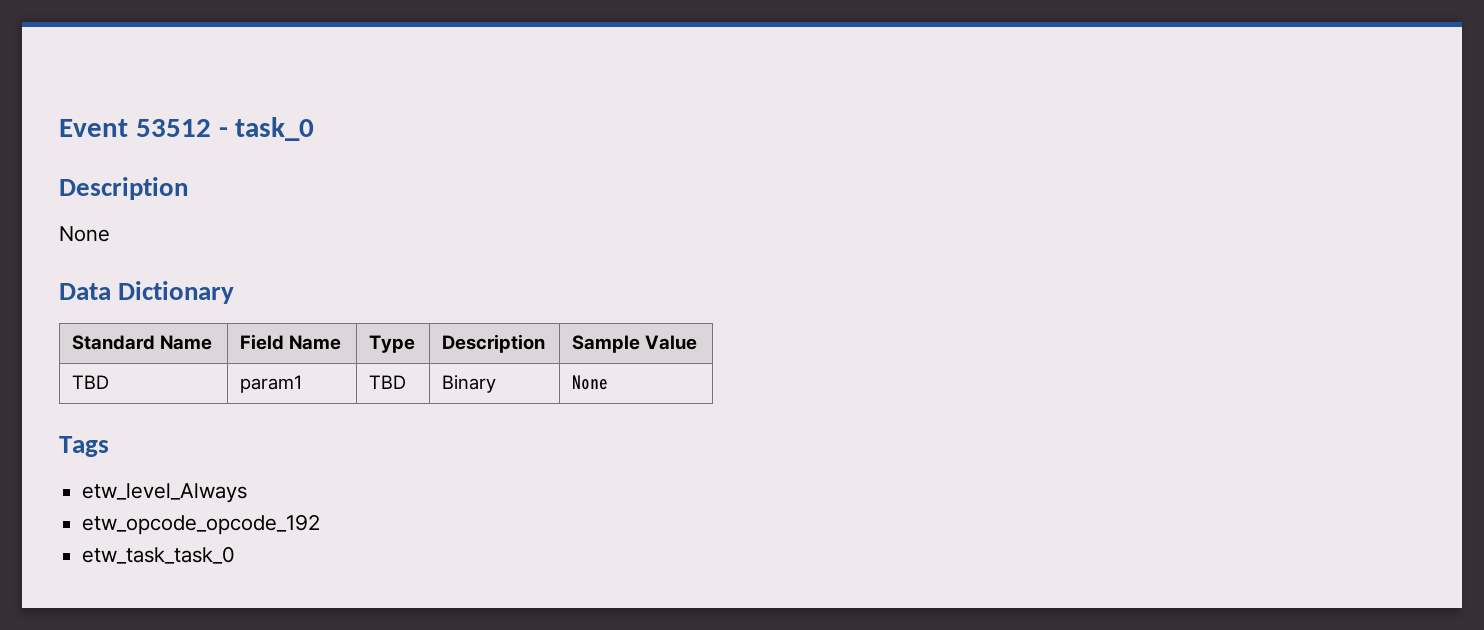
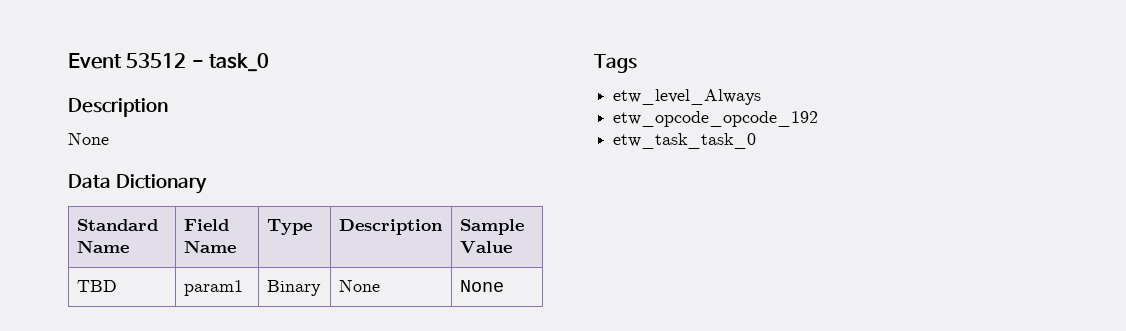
- TBD | param1 | TBD | Binary | None
+ TBD | param1 | Binary | None | None

